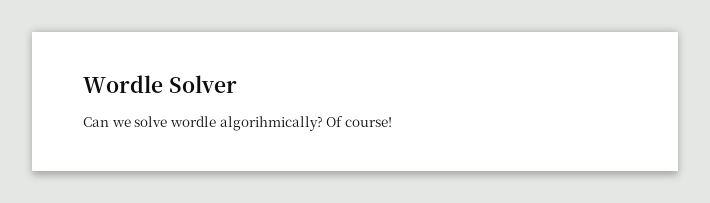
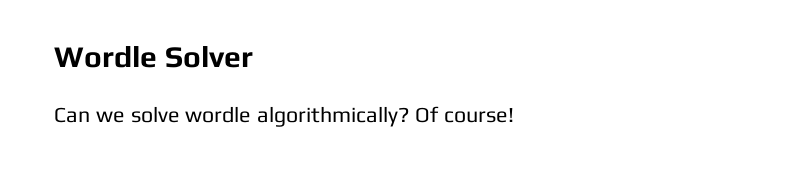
- Can we solve wordle algorihmically?
+ Can we solve wordle algorithmically?

